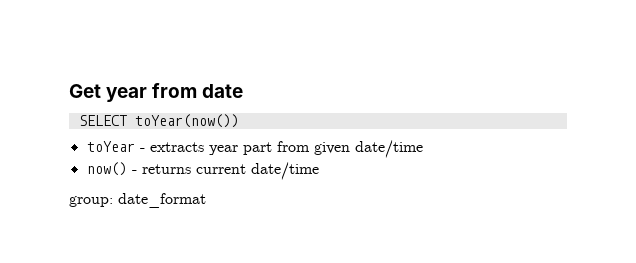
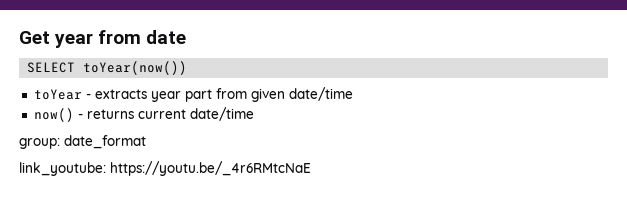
+ link_youtube: https://youtu.be/_4r6RMtcNaE

